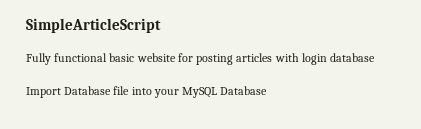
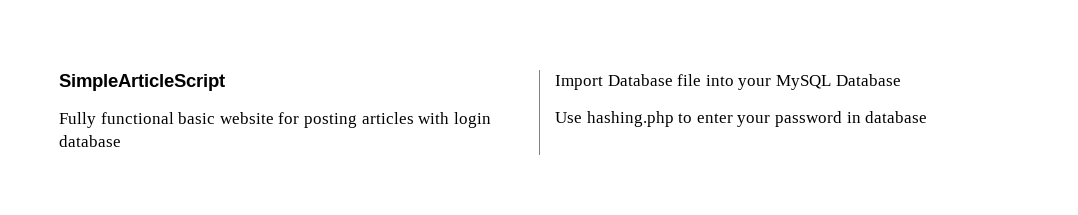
+ Use hashing.php to enter your password in database

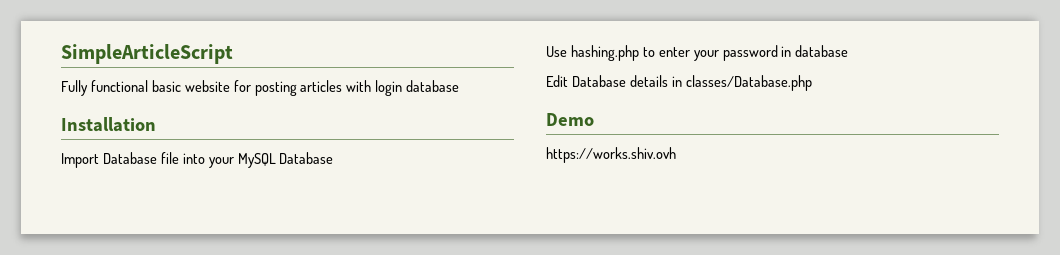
+ Installation
+ Edit Database details in classes/Database.php
+ Demo
+ https://works.shiv.ovh

